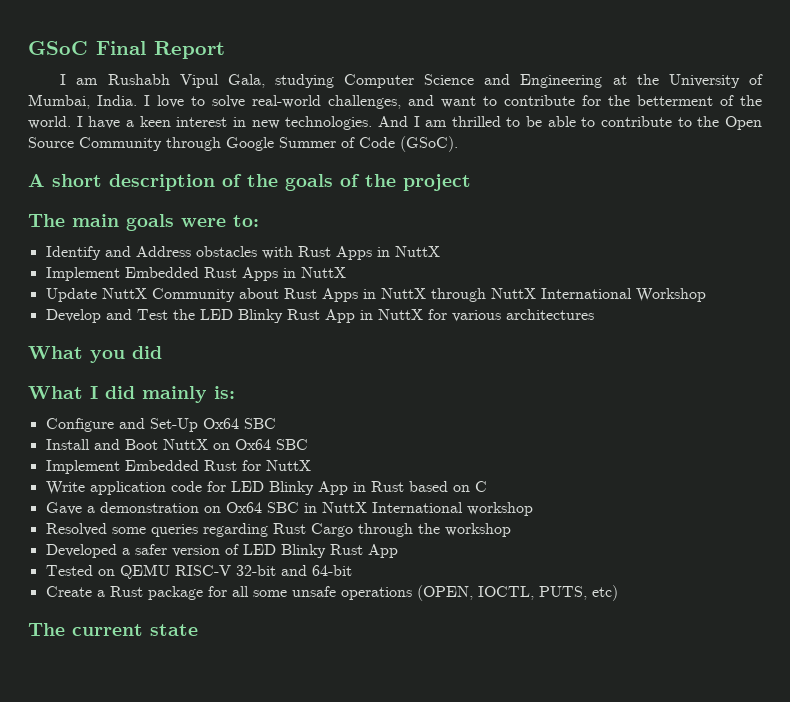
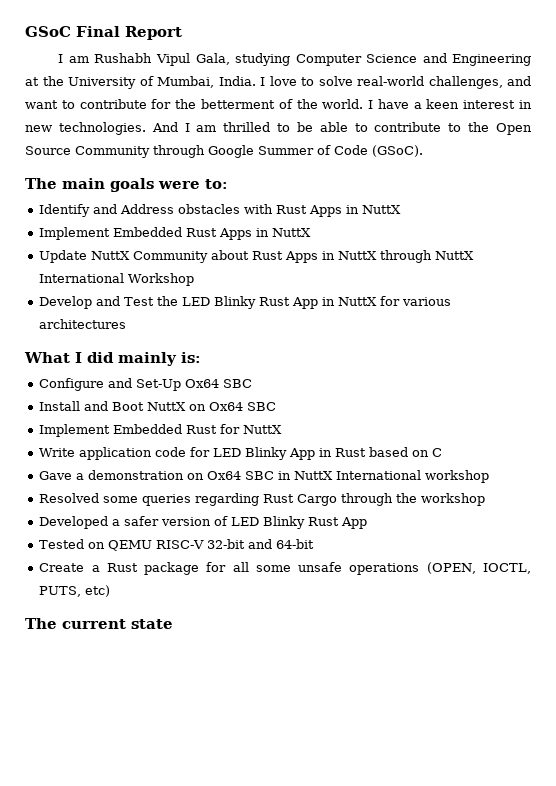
- A short description of the goals of the project
- What you did

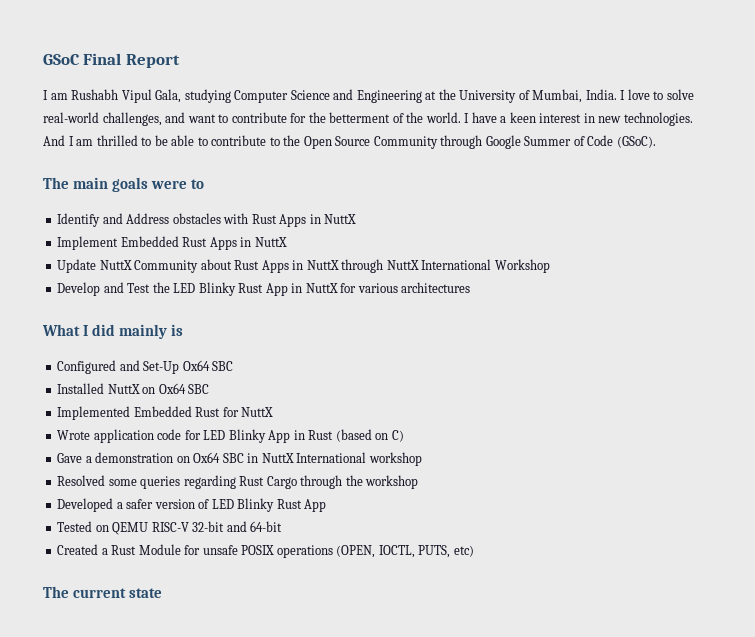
- The main goals were to:
+ The main goals were to
- What I did mainly is:
- Configure and Set-Up Ox64 SBC
+ What I did mainly is
+ Configured and Set-Up Ox64 SBC
- Install and Boot NuttX on Ox64 SBC
+ Installed NuttX on Ox64 SBC
- Implement Embedded Rust for NuttX
+ Implemented Embedded Rust for NuttX
- Write application code for LED Blinky App in Rust based on C
+ Wrote application code for LED Blinky App in Rust (based on C)
- Create a Rust package for all some unsafe operations (OPEN, IOCTL, PUTS, etc)
+ Created a Rust Module for unsafe POSIX operations (OPEN, IOCTL, PUTS, etc)

